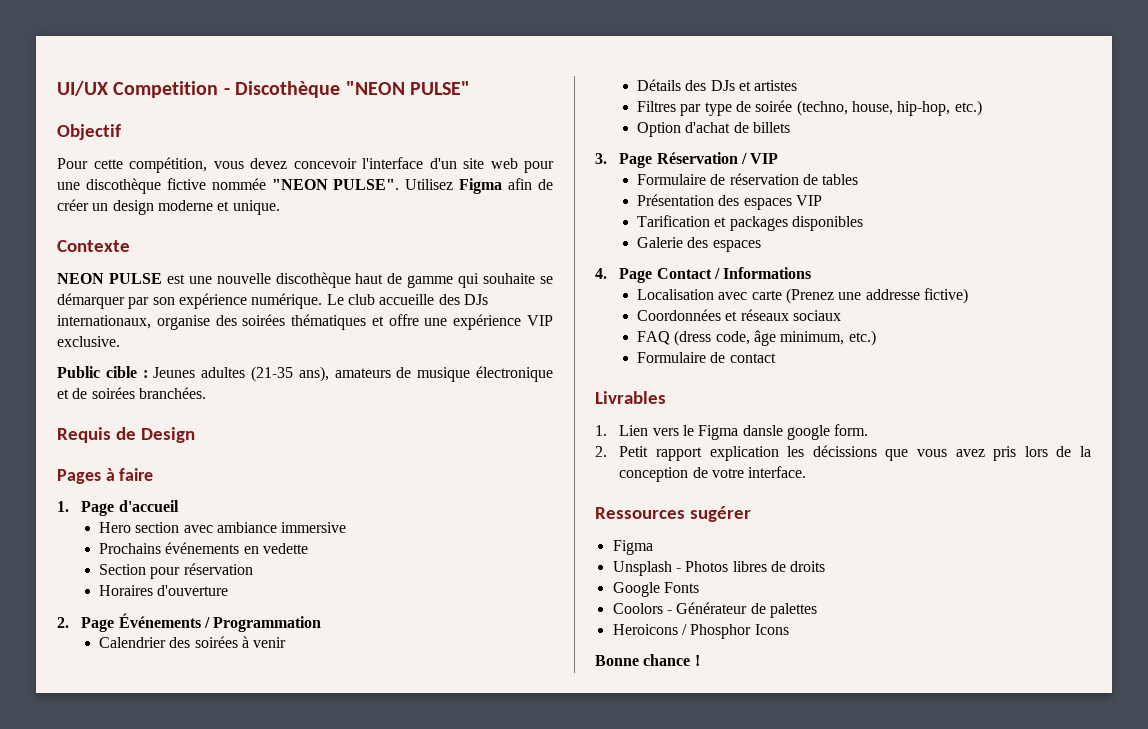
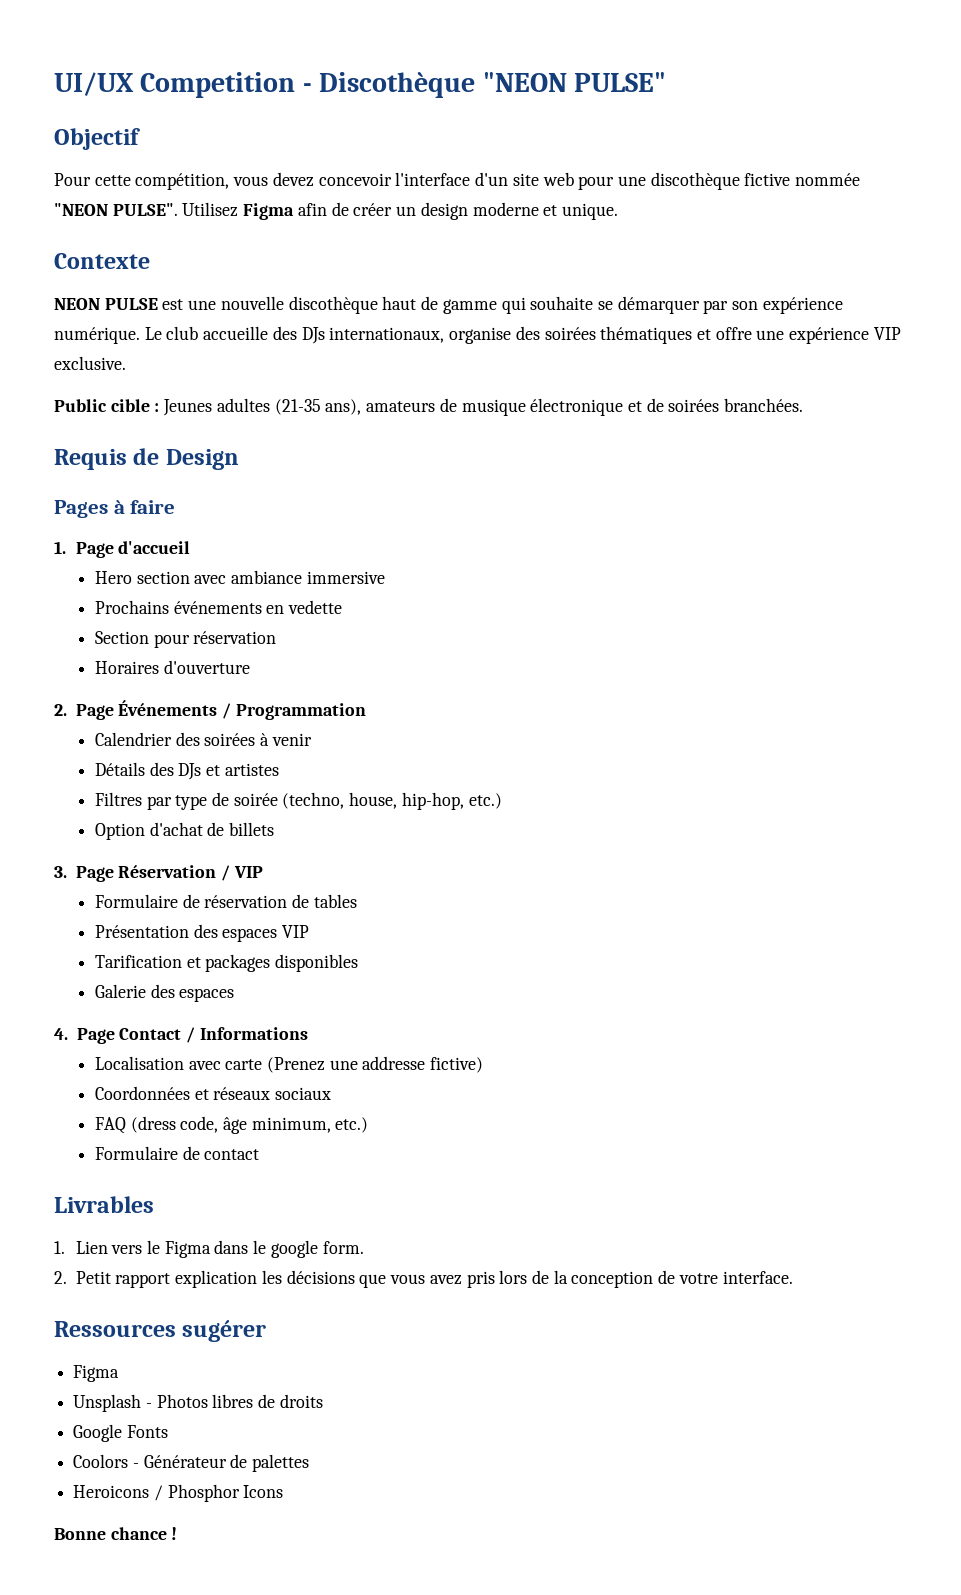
- 1. Lien vers le Figma dansle google form.
+ 1. Lien vers le Figma dans le google form.
- 2. Petit rapport explication les décissions que vous avez pris lors de la conception de votre interface.
+ 2. Petit rapport explication les décisions que vous avez pris lors de la conception de votre interface.

